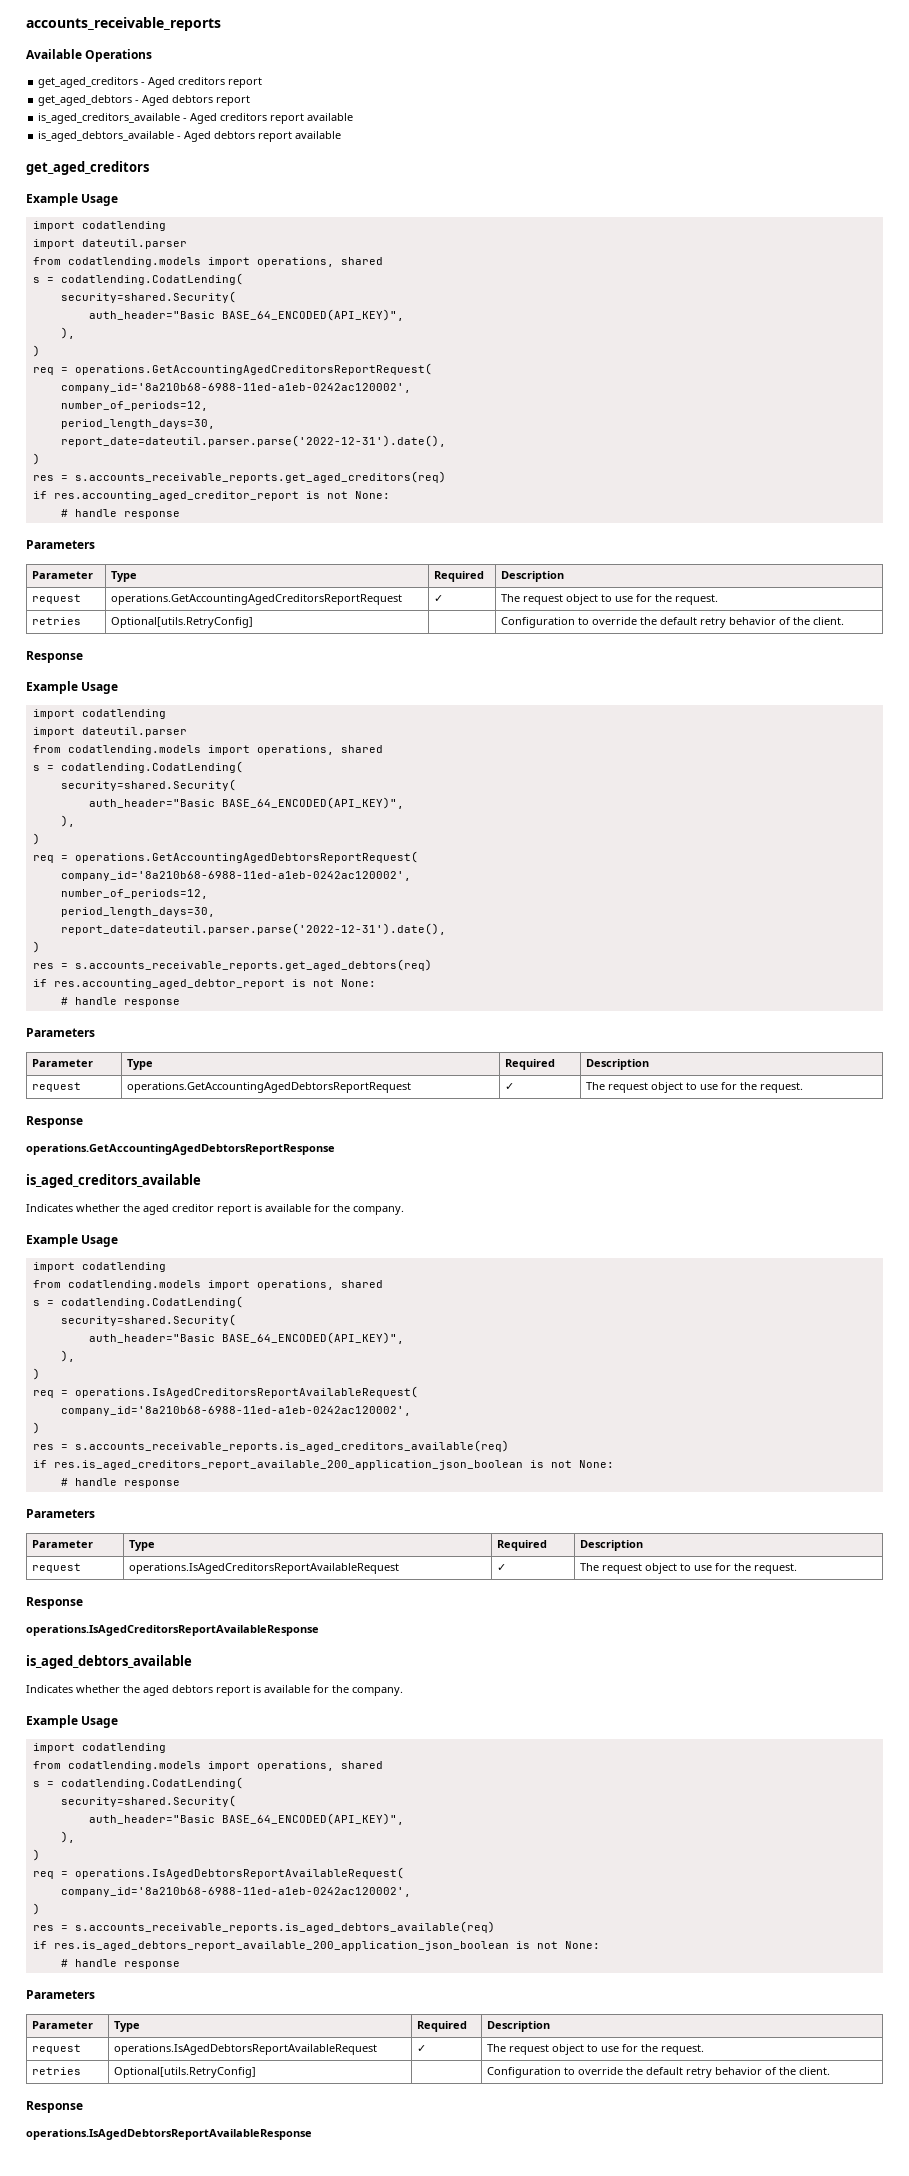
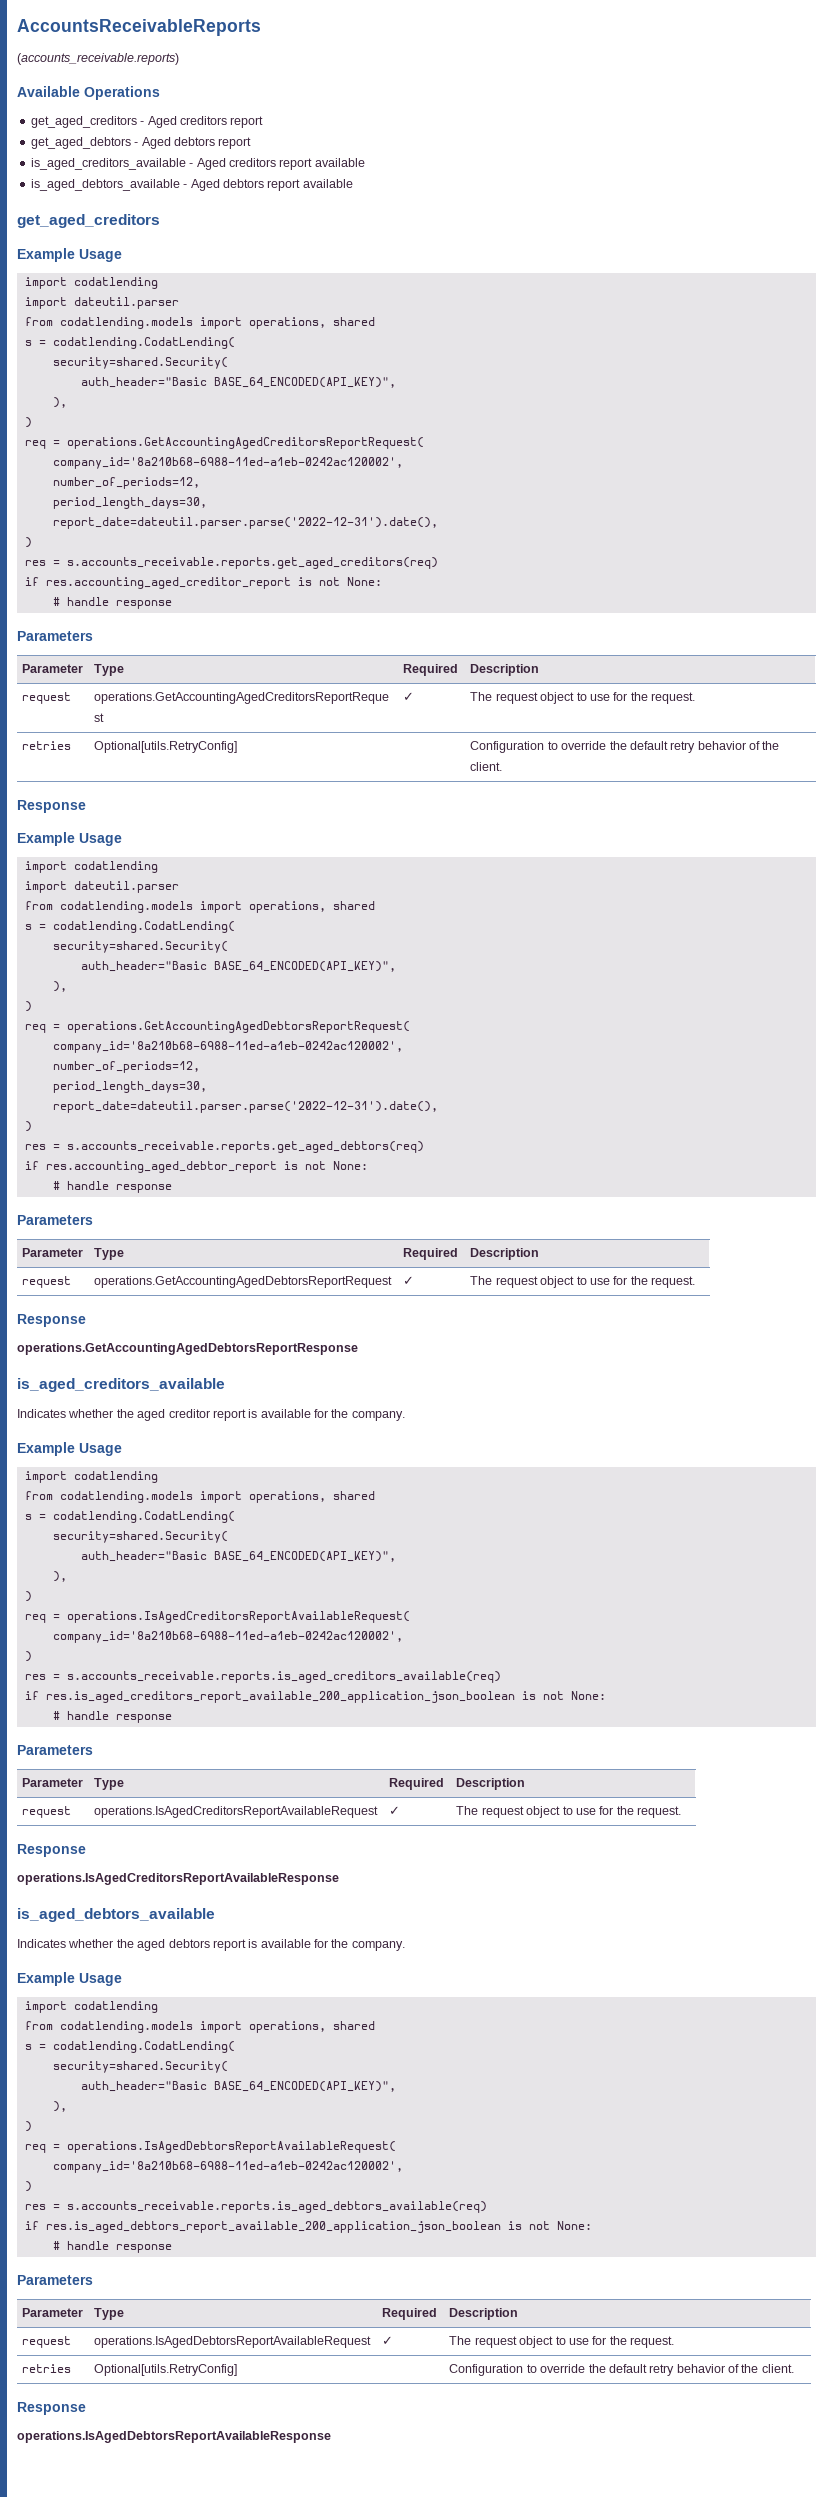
- accounts_receivable_reports
+ AccountsReceivableReports
+ (accounts_receivable.reports)
- res = s.accounts_receivable_reports.get_aged_creditors(req)
+ res = s.accounts_receivable.reports.get_aged_creditors(req)
- res = s.accounts_receivable_reports.get_aged_debtors(req)
+ res = s.accounts_receivable.reports.get_aged_debtors(req)
- res = s.accounts_receivable_reports.is_aged_creditors_available(req)
+ res = s.accounts_receivable.reports.is_aged_creditors_available(req)
- res = s.accounts_receivable_reports.is_aged_debtors_available(req)
+ res = s.accounts_receivable.reports.is_aged_debtors_available(req)

